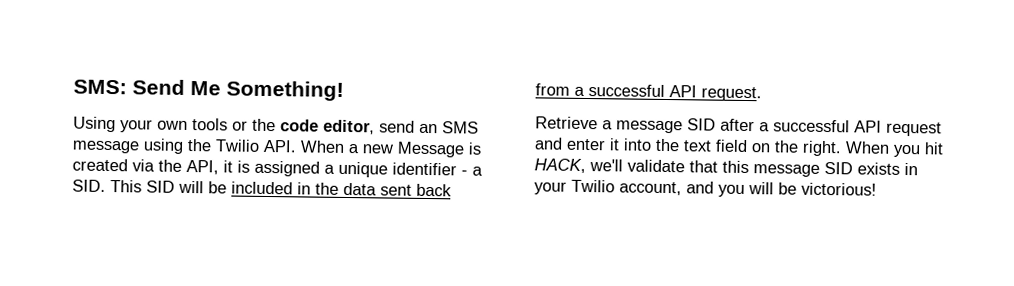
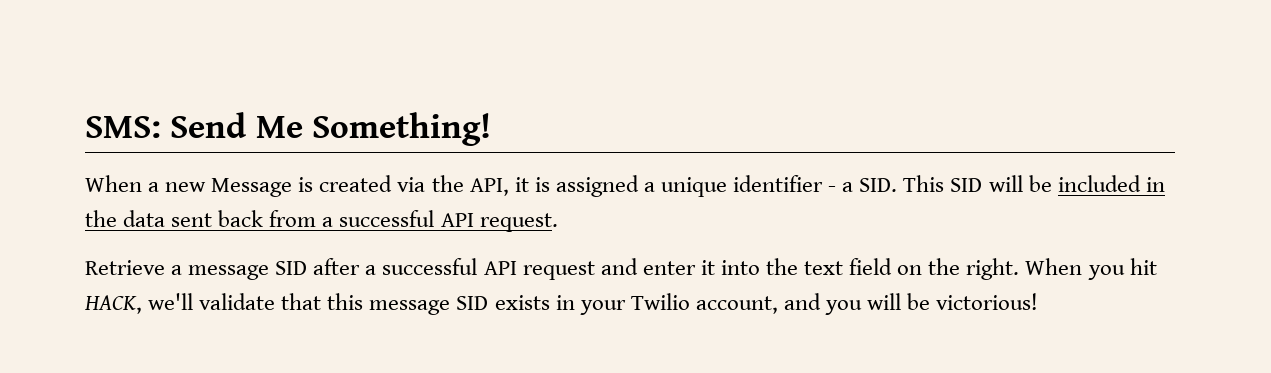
- Using your own tools or the code editor, send an SMS message using the Twilio API. When a new Message is created via the API, it is assigned a unique identifier - a SID. This SID will be included in the data sent back from a successful API request.
+ When a new Message is created via the API, it is assigned a unique identifier - a SID. This SID will be included in the data sent back from a successful API request.

